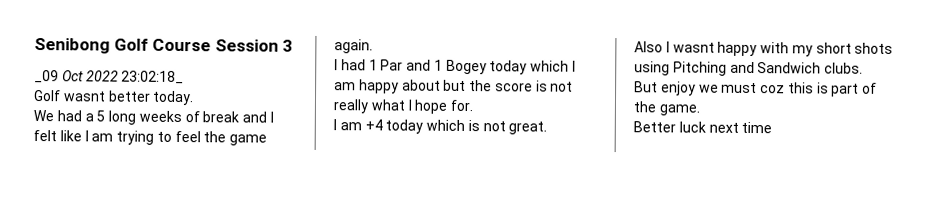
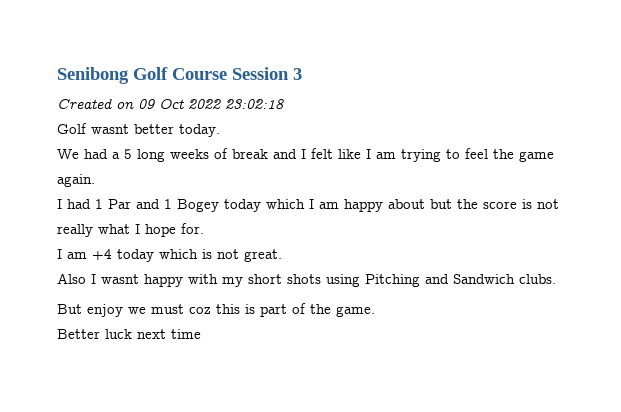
- _09 Oct 2022 23:02:18_
+ Created on 09 Oct 2022 23:02:18

